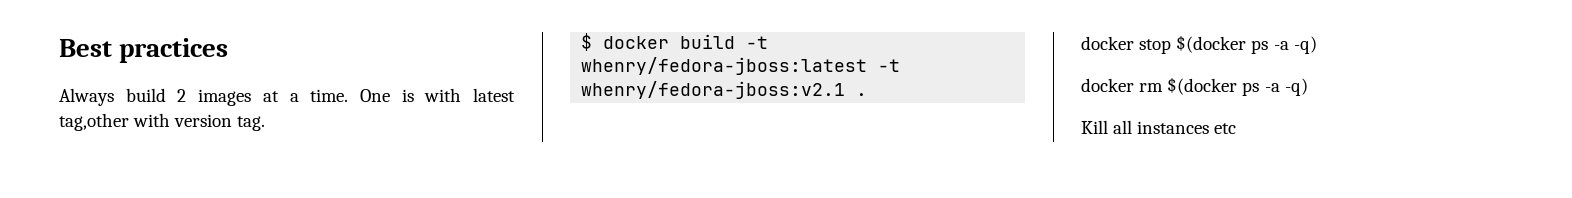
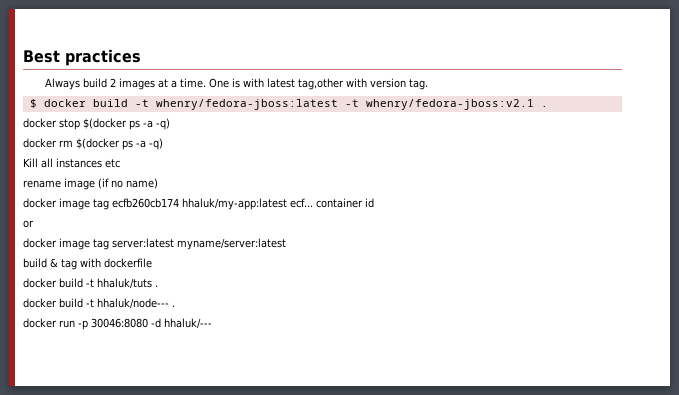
+ rename image (if no name)
+ docker image tag ecfb260cb174 hhaluk/my-app:latest ecf... container id
+ or
+ docker image tag server:latest myname/server:latest
+ build & tag with dockerfile
+ docker build -t hhaluk/tuts .
+ docker build -t hhaluk/node--- .
+ docker run -p 30046:8080 -d hhaluk/---

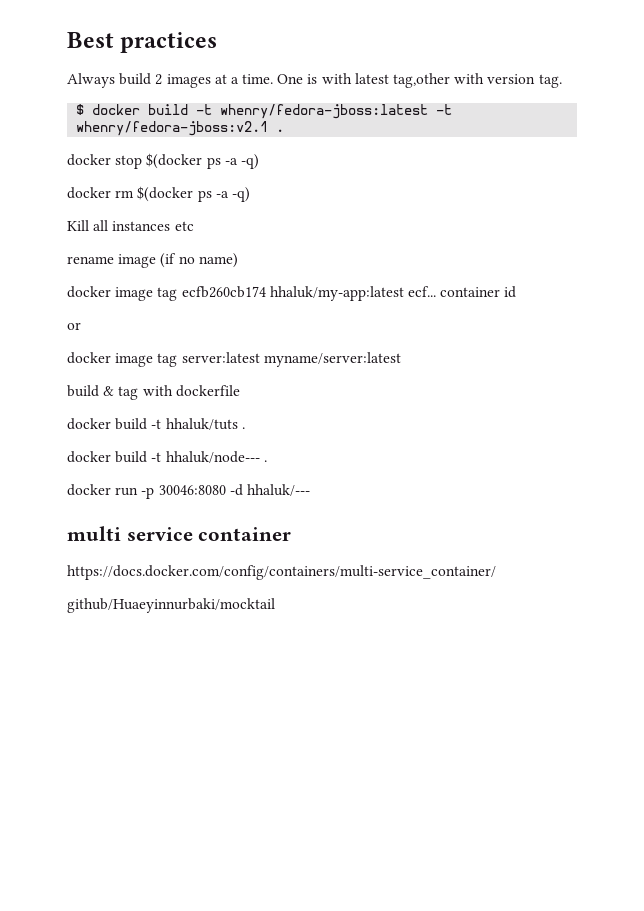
+ multi service container
+ https://docs.docker.com/config/containers/multi-service_container/
+ github/Huaeyinnurbaki/mocktail

